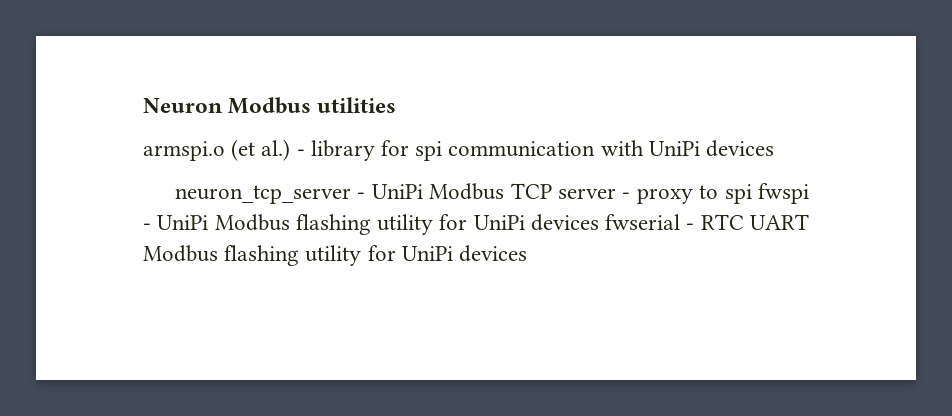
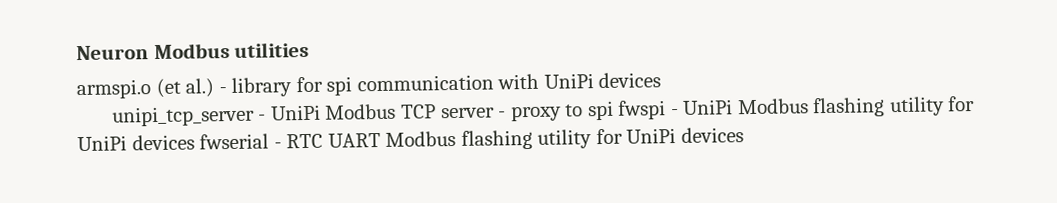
- neuron_tcp_server - UniPi Modbus TCP server - proxy to spi fwspi - UniPi Modbus flashing utility for UniPi devices fwserial - RTC UART Modbus flashing utility for UniPi devices
+ unipi_tcp_server - UniPi Modbus TCP server - proxy to spi fwspi - UniPi Modbus flashing utility for UniPi devices fwserial - RTC UART Modbus flashing utility for UniPi devices

